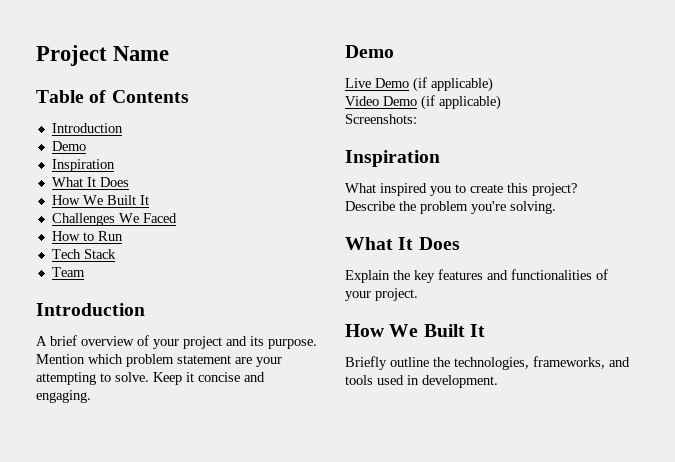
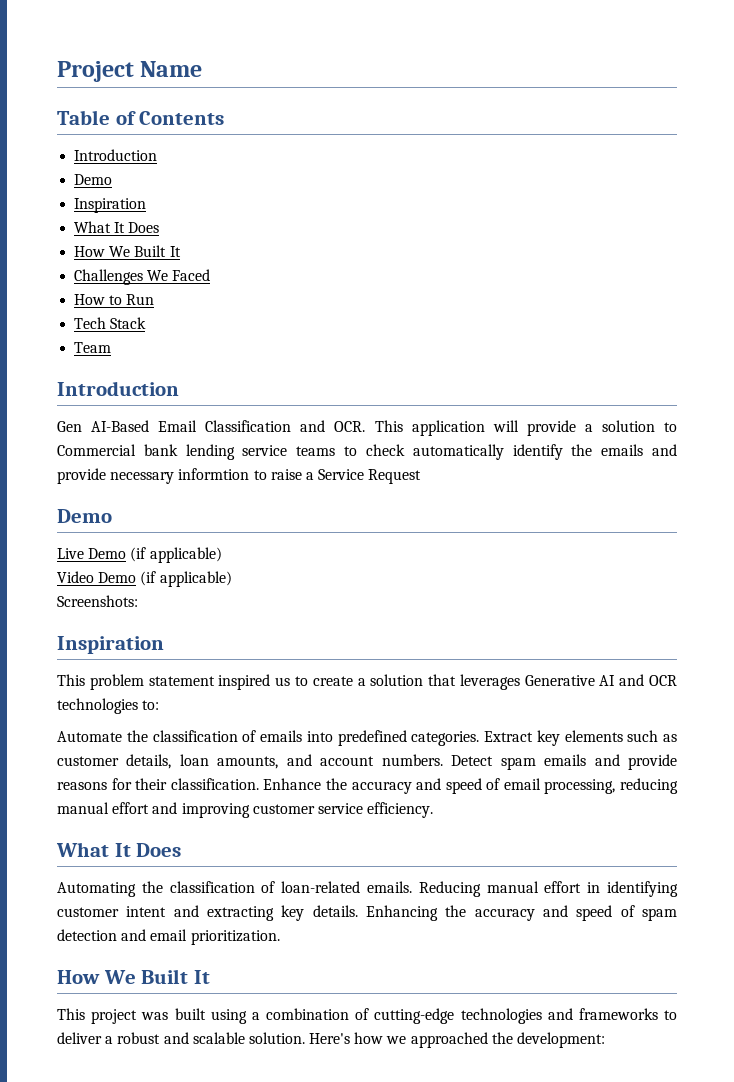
- A brief overview of your project and its purpose. Mention which problem statement are your attempting to solve. Keep it concise and engaging.
+ Gen AI-Based Email Classification and OCR. This application will provide a solution to Commercial bank lending service teams to check automatically identify the emails and provide necessary informtion to raise a Service Request
- What inspired you to create this project? Describe the problem you're solving.
+ This problem statement inspired us to create a solution that leverages Generative AI and OCR technologies to:
+ Automate the classification of emails into predefined categories. Extract key elements such as customer details, loan amounts, and account numbers. Detect spam emails and provide reasons for their classification. Enhance the accuracy and speed of email processing, reducing manual effort and improving customer service efficiency.
  What It Does
- Explain the key features and functionalities of your project.
+ Automating the classification of loan-related emails. Reducing manual effort in identifying customer intent and extracting key details. Enhancing the accuracy and speed of spam detection and email prioritization.
  How We Built It
- Briefly outline the technologies, frameworks, and tools used in development.
+ This project was built using a combination of cutting-edge technologies and frameworks to deliver a robust and scalable solution. Here's how we approached the development:

